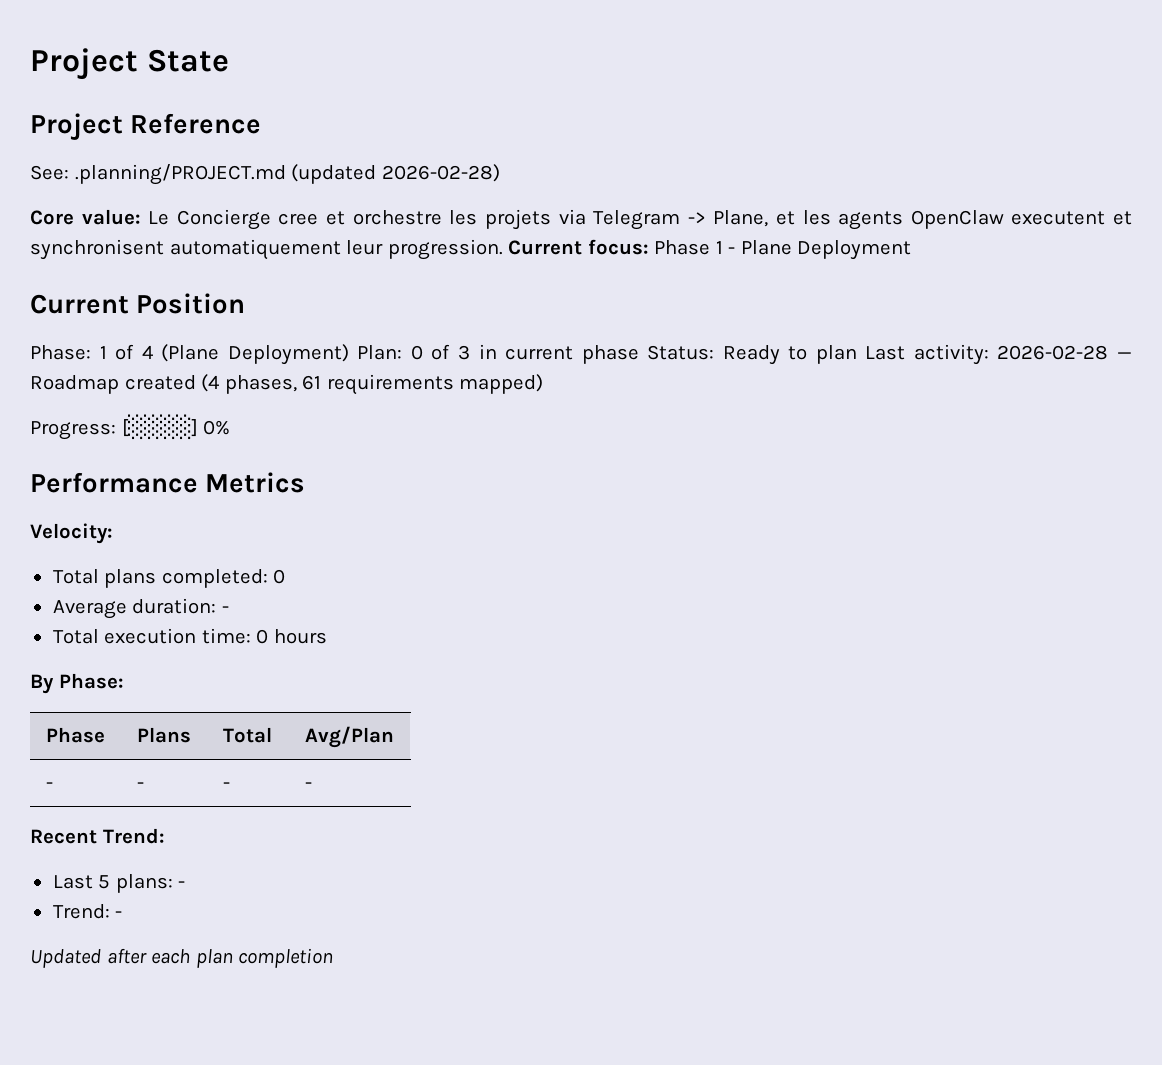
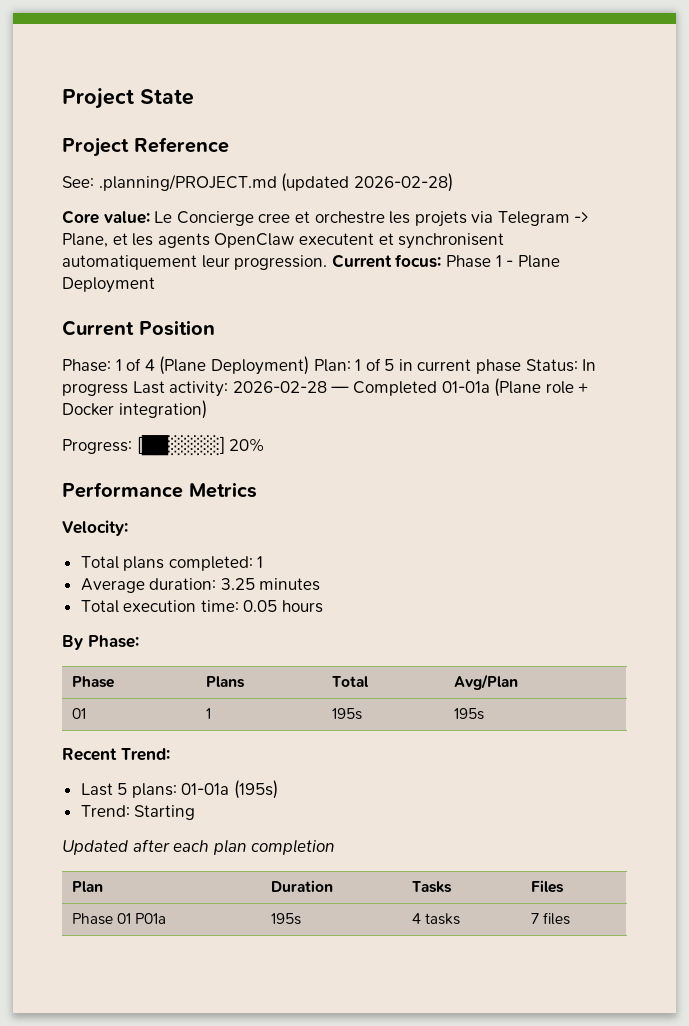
- Phase: 1 of 4 (Plane Deployment) Plan: 0 of 3 in current phase Status: Ready to plan Last activity: 2026-02-28 — Roadmap created (4 phases, 61 requirements mapped)
+ Phase: 1 of 4 (Plane Deployment) Plan: 1 of 5 in current phase Status: In progress Last activity: 2026-02-28 — Completed 01-01a (Plane role + Docker integration)
- Progress: [░░░░] 0%
+ Progress: [██░░░░] 20%
- Total plans completed: 0
+ Total plans completed: 1
- Average duration: -
+ Average duration: 3.25 minutes
- Total execution time: 0 hours
+ Total execution time: 0.05 hours
- - | - | - | -
+ 01 | 1 | 195s | 195s
- Last 5 plans: -
- Trend: -
+ Last 5 plans: 01-01a (195s)
+ Trend: Starting
+ Plan | Duration | Tasks | Files
+ Phase 01 P01a | 195s | 4 tasks | 7 files

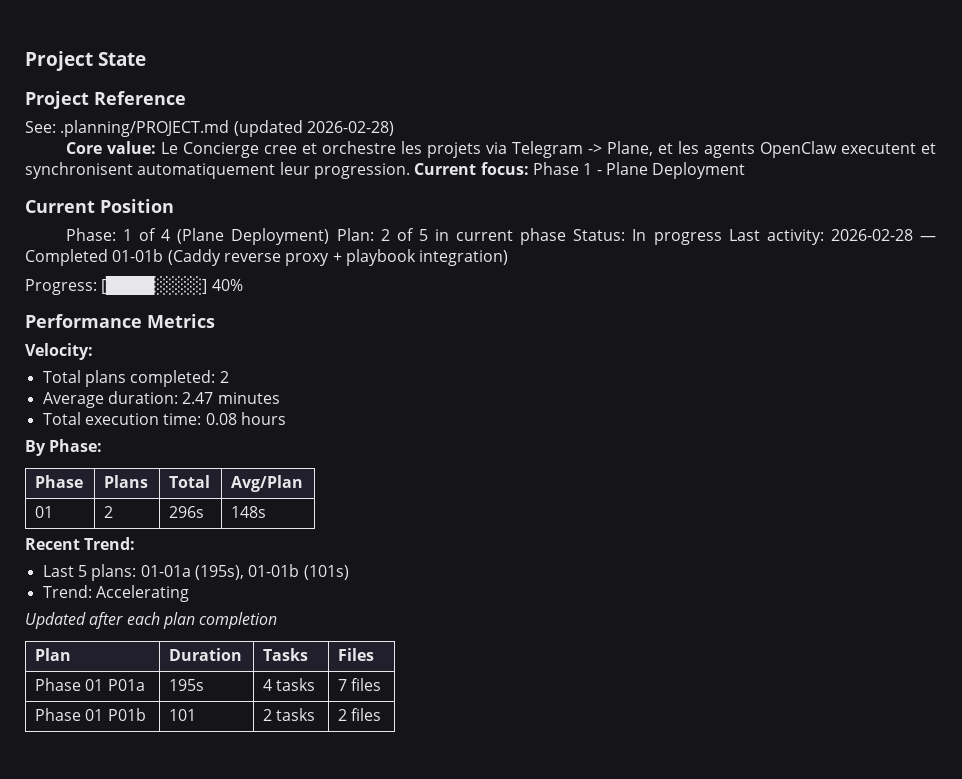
- Phase: 1 of 4 (Plane Deployment) Plan: 1 of 5 in current phase Status: In progress Last activity: 2026-02-28 — Completed 01-01a (Plane role + Docker integration)
+ Phase: 1 of 4 (Plane Deployment) Plan: 2 of 5 in current phase Status: In progress Last activity: 2026-02-28 — Completed 01-01b (Caddy reverse proxy + playbook integration)
- Progress: [██░░░░] 20%
+ Progress: [████░░░░] 40%
- Total plans completed: 1
+ Total plans completed: 2
- Average duration: 3.25 minutes
+ Average duration: 2.47 minutes
- Total execution time: 0.05 hours
+ Total execution time: 0.08 hours
- 01 | 1 | 195s | 195s
+ 01 | 2 | 296s | 148s
- Last 5 plans: 01-01a (195s)
- Trend: Starting
+ Last 5 plans: 01-01a (195s), 01-01b (101s)
+ Trend: Accelerating
+ Phase 01 P01b | 101 | 2 tasks | 2 files

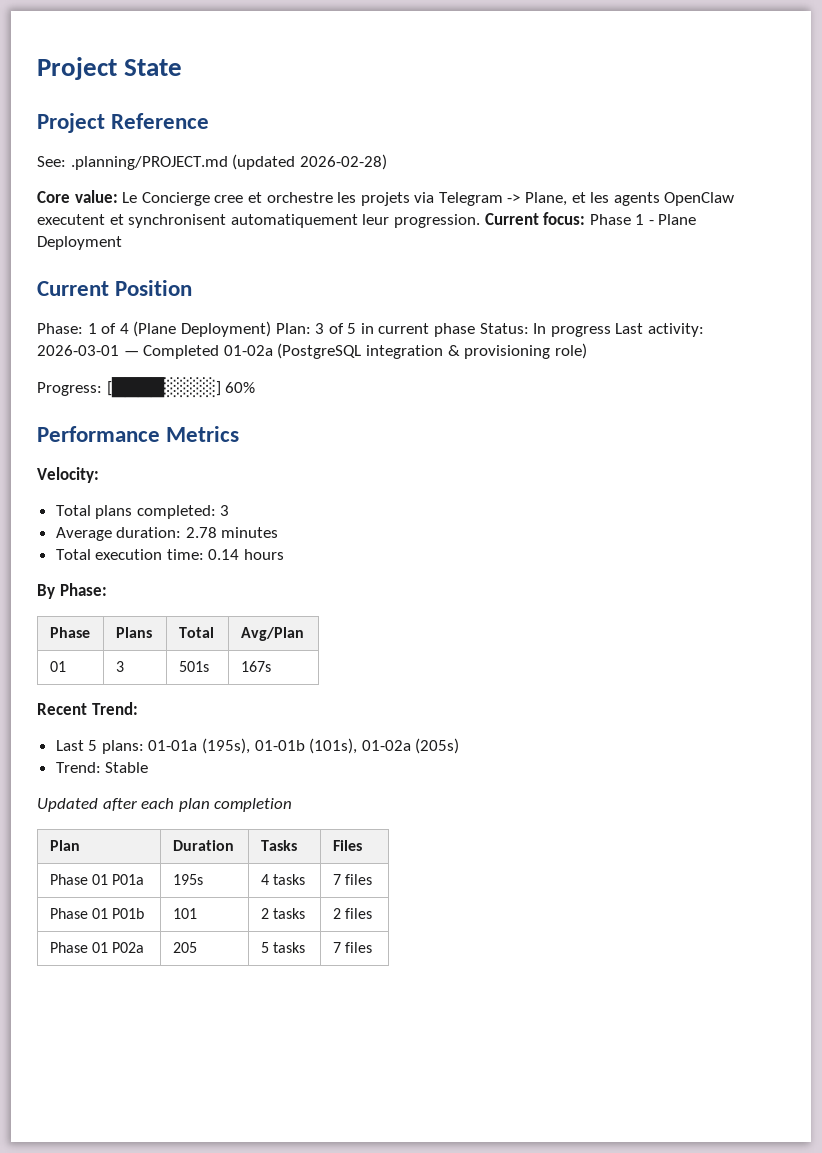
- Phase: 1 of 4 (Plane Deployment) Plan: 2 of 5 in current phase Status: In progress Last activity: 2026-02-28 — Completed 01-01b (Caddy reverse proxy + playbook integration)
+ Phase: 1 of 4 (Plane Deployment) Plan: 3 of 5 in current phase Status: In progress Last activity: 2026-03-01 — Completed 01-02a (PostgreSQL integration & provisioning role)
- Progress: [████░░░░] 40%
+ Progress: [████░░░░] 60%
- Total plans completed: 2
+ Total plans completed: 3
- Average duration: 2.47 minutes
+ Average duration: 2.78 minutes
- Total execution time: 0.08 hours
+ Total execution time: 0.14 hours
- 01 | 2 | 296s | 148s
+ 01 | 3 | 501s | 167s
- Last 5 plans: 01-01a (195s), 01-01b (101s)
- Trend: Accelerating
+ Last 5 plans: 01-01a (195s), 01-01b (101s), 01-02a (205s)
+ Trend: Stable
+ Phase 01 P02a | 205 | 5 tasks | 7 files

